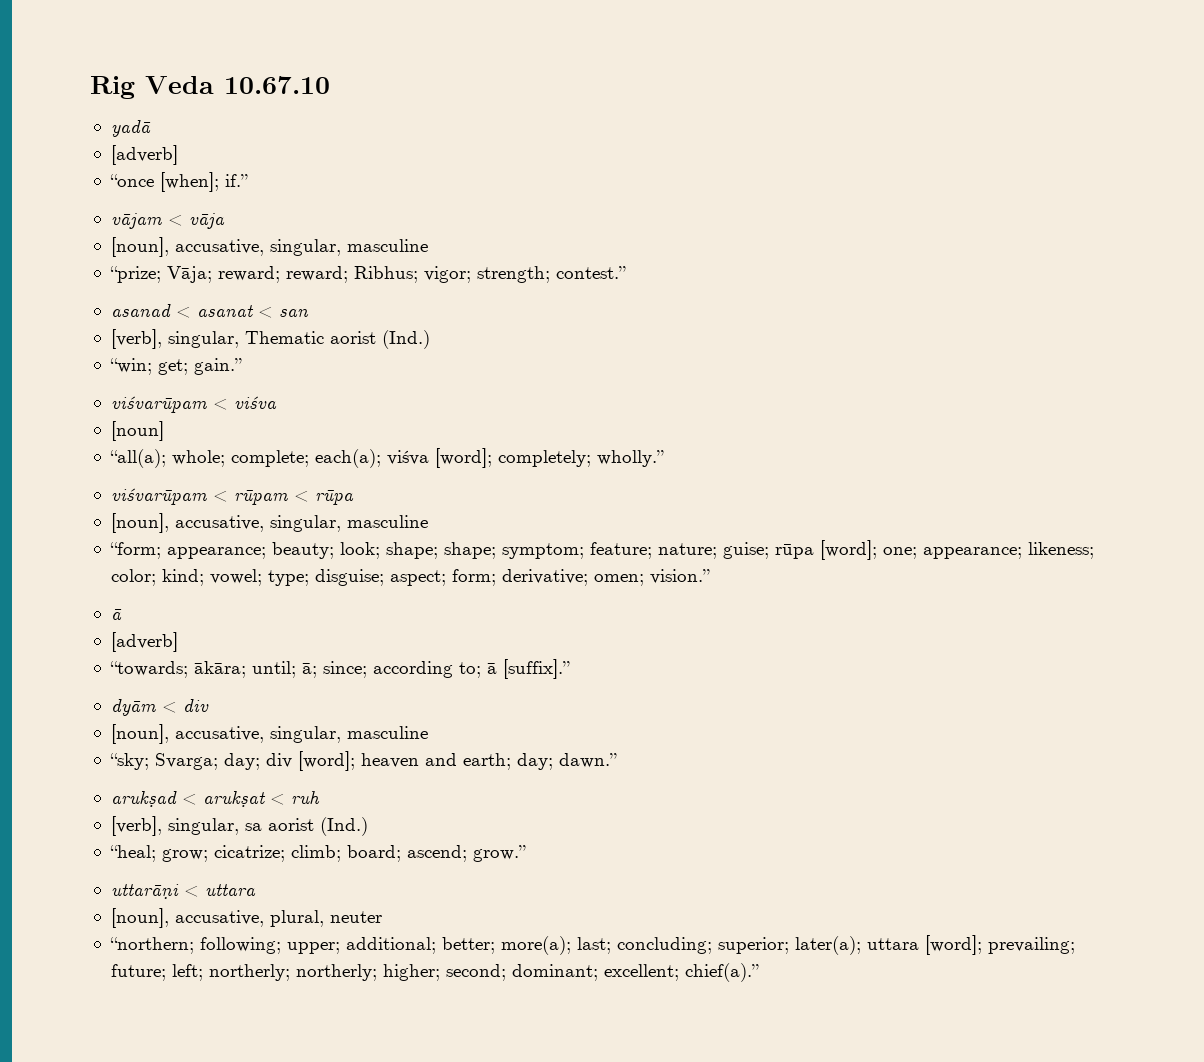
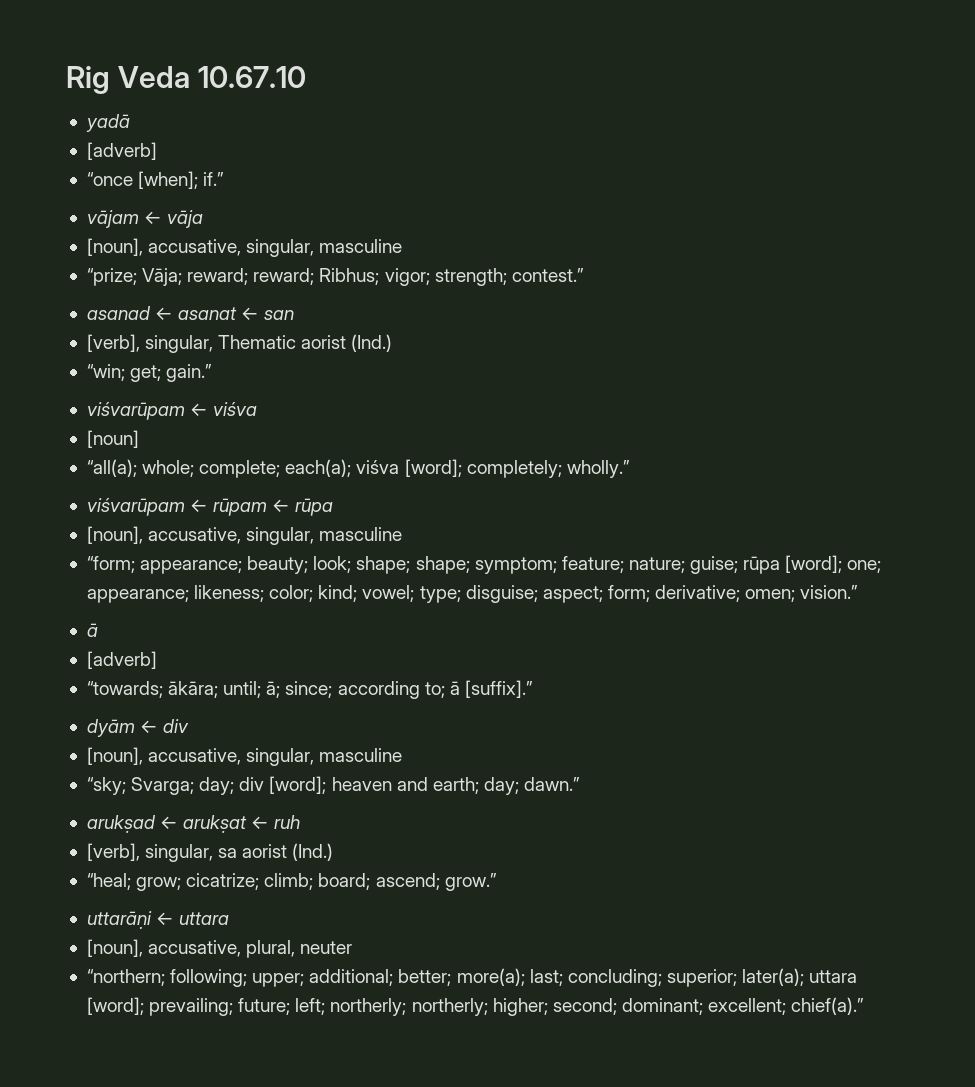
- vājam < vāja
+ vājam ← vāja
- asanad < asanat < san
+ asanad ← asanat ← san
- viśvarūpam < viśva
+ viśvarūpam ← viśva
- viśvarūpam < rūpam < rūpa
+ viśvarūpam ← rūpam ← rūpa
- dyām < div
+ dyām ← div
- arukṣad < arukṣat < ruh
+ arukṣad ← arukṣat ← ruh
- uttarāṇi < uttara
+ uttarāṇi ← uttara

